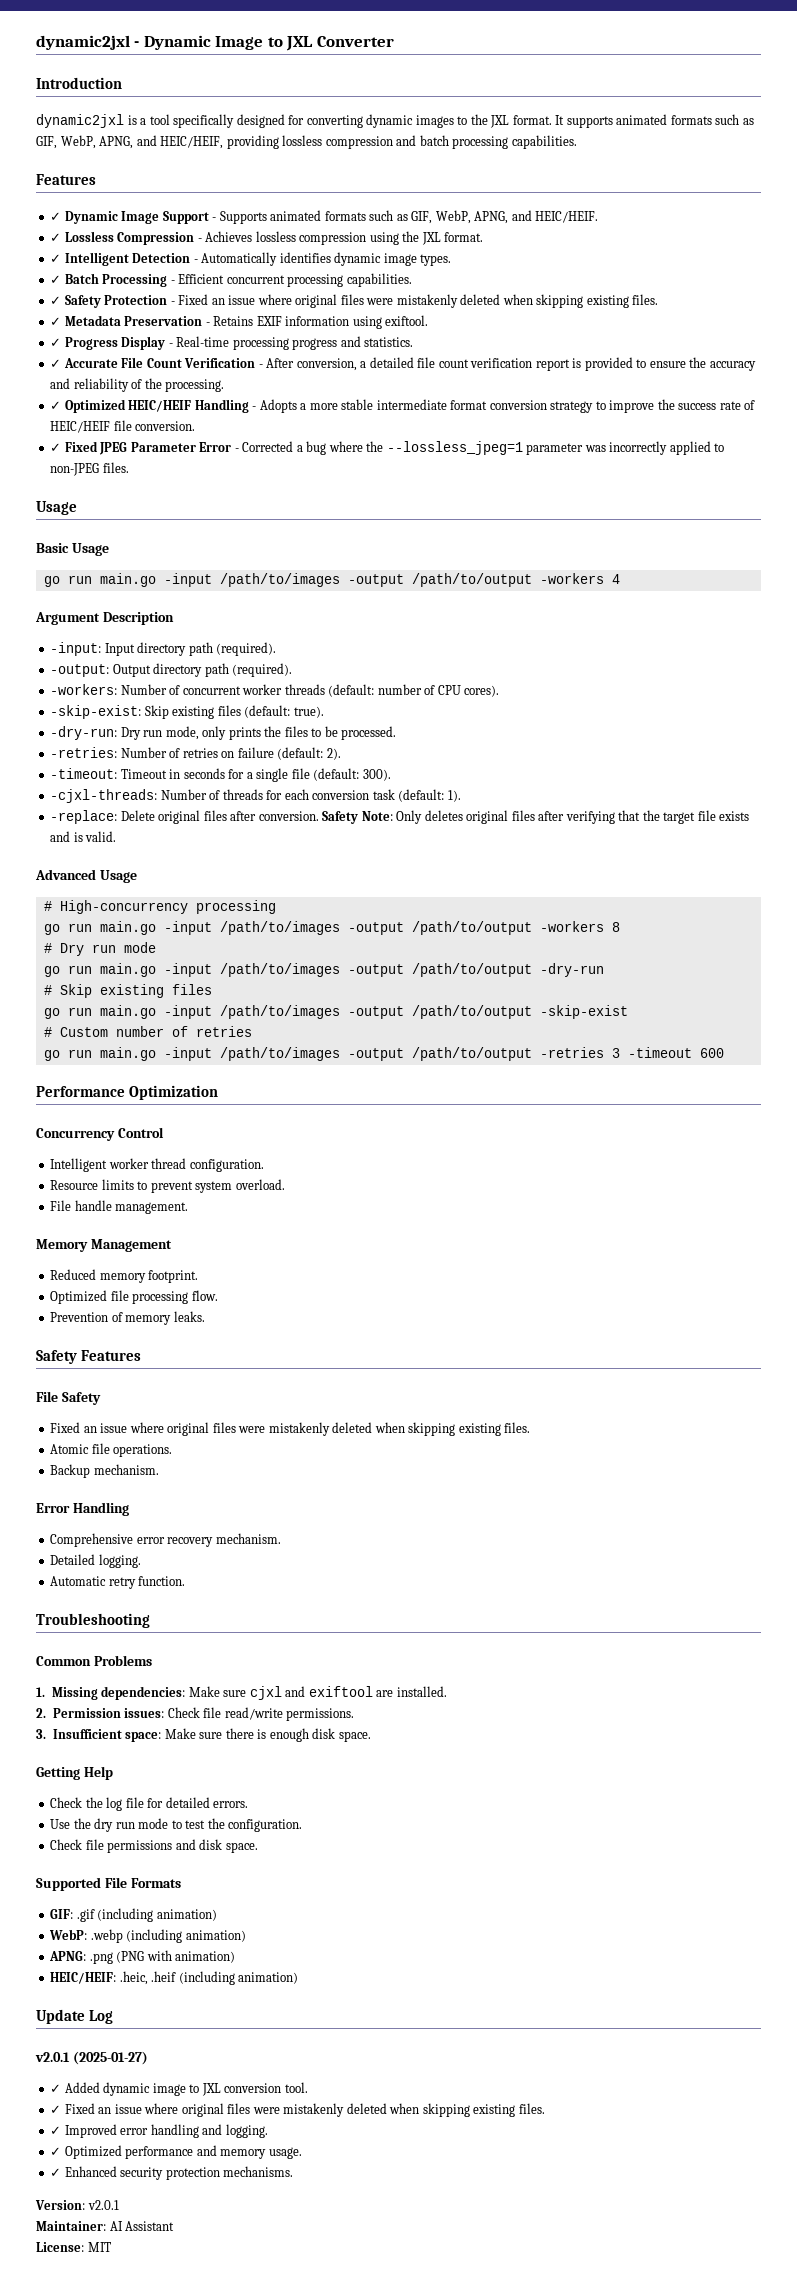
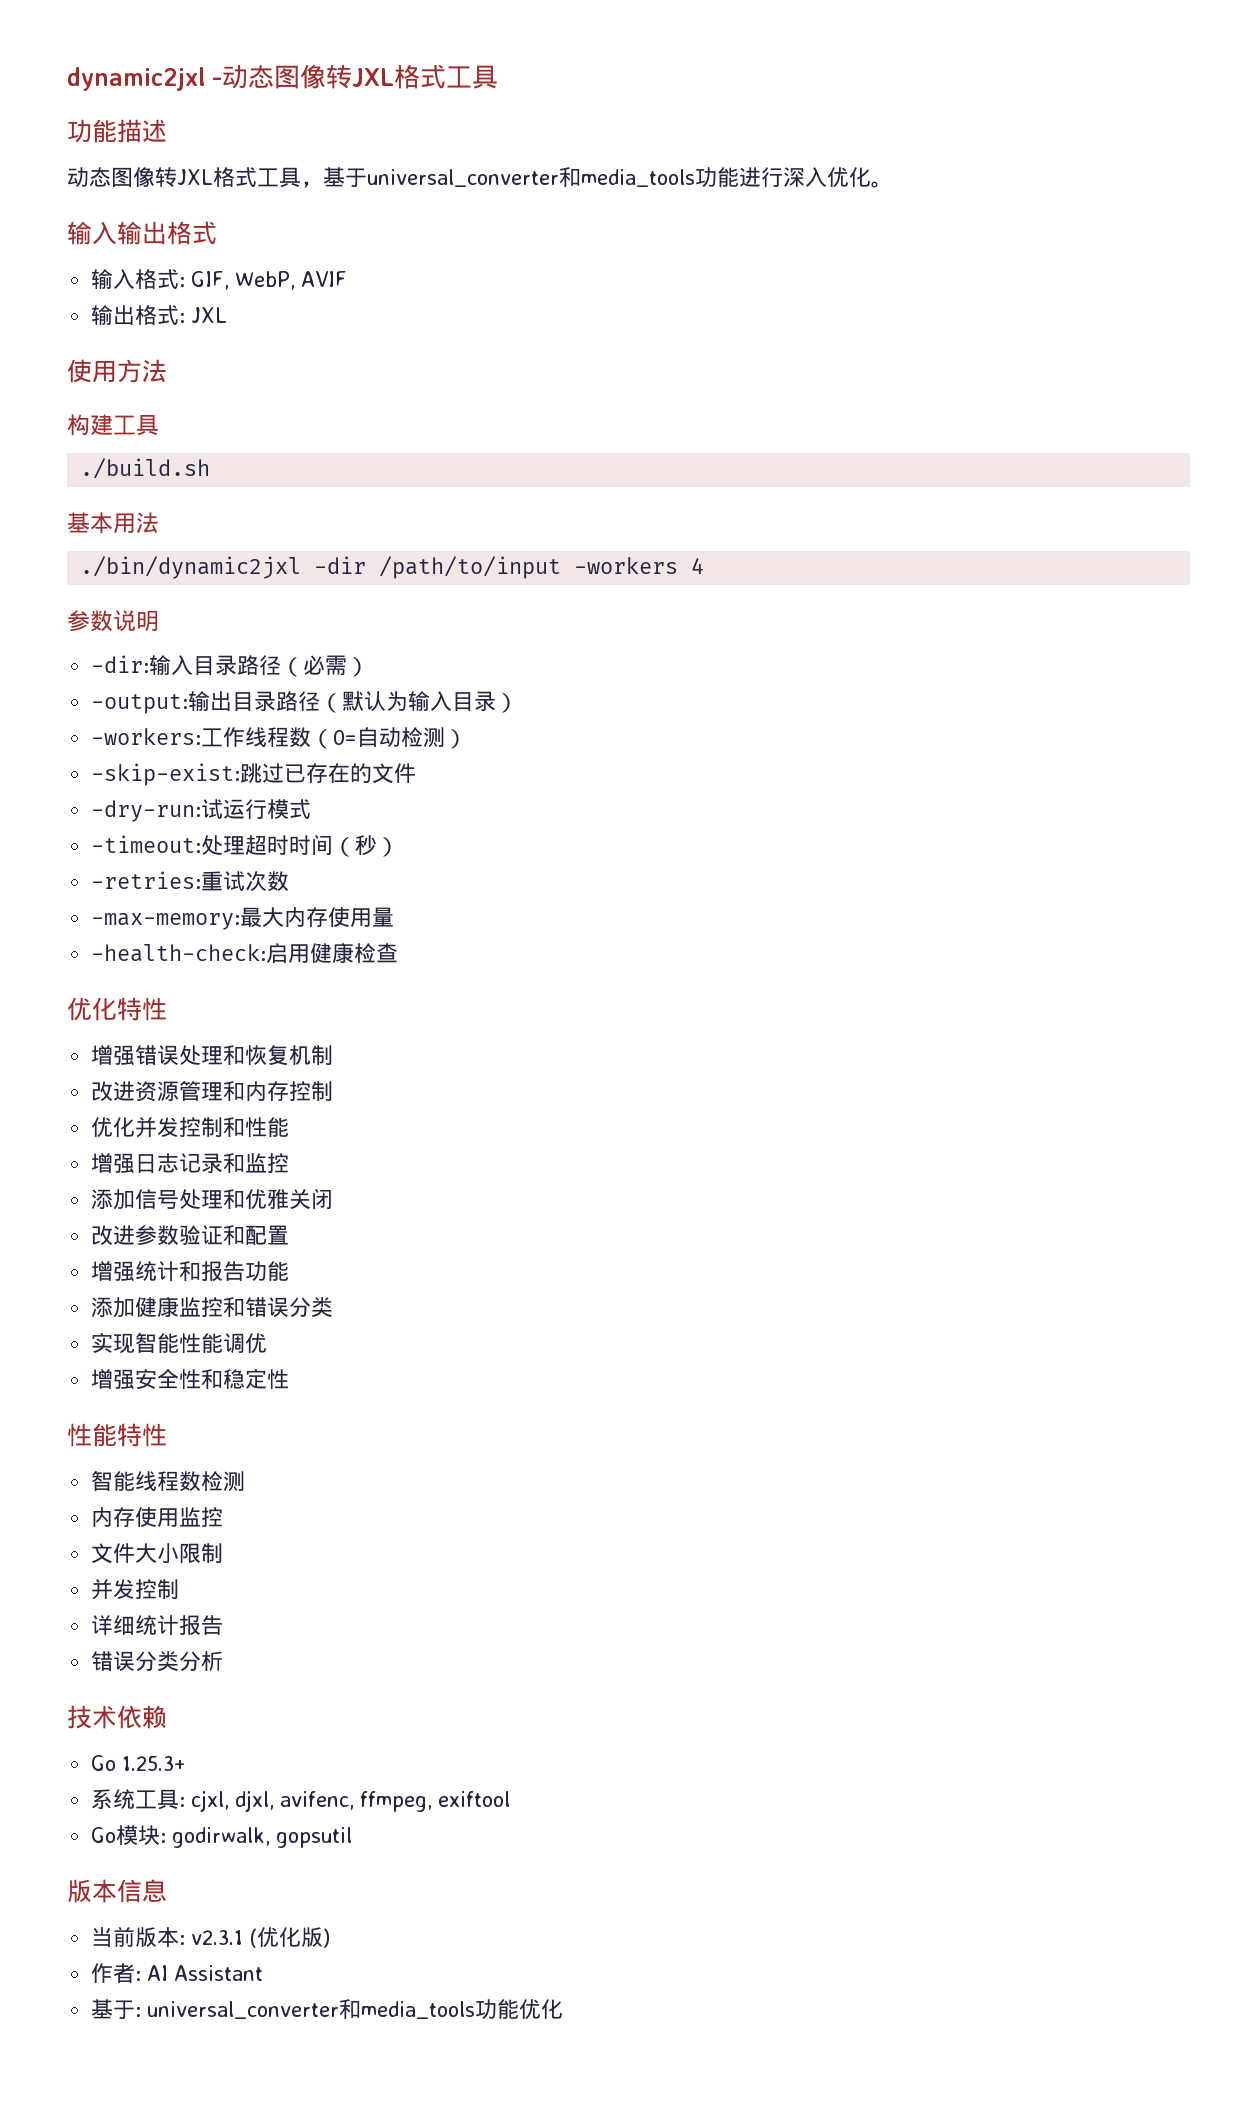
- dynamic2jxl - Dynamic Image to JXL Converter
- Introduction
- dynamic2jxl is a tool specifically designed for converting dynamic images to the JXL format. It supports animated formats such as GIF, WebP, APNG, and HEIC/HEIF, providing lossless compression and batch processing capabilities.
- Features
- ✓ Dynamic Image Support - Supports animated formats such as GIF, WebP, APNG, and HEIC/HEIF.
- ✓ Lossless Compression - Achieves lossless compression using the JXL format.
- ✓ Intelligent Detection - Automatically identifies dynamic image types.
- ✓ Batch Processing - Efficient concurrent processing capabilities.
- ✓ Safety Protection - Fixed an issue where original files were mistakenly deleted when skipping existing files.
- ✓ Metadata Preservation - Retains EXIF information using exiftool.
- ✓ Progress Display - Real-time processing progress and statistics.
- ✓ Accurate File Count Verification - After conversion, a detailed file count verification report is provided to ensure the accuracy and reliability of the processing.
- ✓ Optimized HEIC/HEIF Handling - Adopts a more stable intermediate format conversion strategy to improve the success rate of HEIC/HEIF file conversion.
- ✓ Fixed JPEG Parameter Error - Corrected a bug where the --lossless_jpeg=1 parameter was incorrectly applied to non-JPEG files.
- Usage
- Basic Usage
- go run main.go -input /path/to/images -output /path/to/output -workers 4
- Argument Description
- -input: Input directory path (required).
- -output: Output directory path (required).
- -workers: Number of concurrent worker threads (default: number of CPU cores).
- -skip-exist: Skip existing files (default: true).
- -dry-run: Dry run mode, only prints the files to be processed.
- -retries: Number of retries on failure (default: 2).
- -timeout: Timeout in seconds for a single file (default: 300).
- -cjxl-threads: Number of threads for each conversion task (default: 1).
- -replace: Delete original files after conversion. Safety Note: Only deletes original files after verifying that the target file exists and is valid.
- Advanced Usage
- # High-concurrency processing
- go run main.go -input /path/to/images -output /path/to/output -workers 8
- # Dry run mode
- go run main.go -input /path/to/images -output /path/to/output -dry-run
- # Skip existing files
- go run main.go -input /path/to/images -output /path/to/output -skip-exist
- # Custom number of retries
- go run main.go -input /path/to/images -output /path/to/output -retries 3 -timeout 600
- Performance Optimization
- Concurrency Control
- Intelligent worker thread configuration.
- Resource limits to prevent system overload.
- File handle management.
- Memory Management
- Reduced memory footprint.
- Optimized file processing flow.
- Prevention of memory leaks.
- Safety Features
- File Safety
- Fixed an issue where original files were mistakenly deleted when skipping existing files.
- Atomic file operations.
- Backup mechanism.
- Error Handling
- Comprehensive error recovery mechanism.
- Detailed logging.
- Automatic retry function.
- Troubleshooting
- Common Problems
- 1. Missing dependencies: Make sure cjxl and exiftool are installed.
- 2. Permission issues: Check file read/write permissions.
- 3. Insufficient space: Make sure there is enough disk space.
- Getting Help
- Check the log file for detailed errors.
- Use the dry run mode to test the configuration.
- Check file permissions and disk space.
- Supported File Formats
- GIF: .gif (including animation)
- WebP: .webp (including animation)
- APNG: .png (PNG with animation)
- HEIC/HEIF: .heic, .heif (including animation)
- Update Log
- v2.0.1 (2025-01-27)
- ✓ Added dynamic image to JXL conversion tool.
- ✓ Fixed an issue where original files were mistakenly deleted when skipping existing files.
- ✓ Improved error handling and logging.
- ✓ Optimized performance and memory usage.
- ✓ Enhanced security protection mechanisms.
- Version: v2.0.1
- Maintainer: AI Assistant
- License: MIT
+ dynamic2jxl -动态图像转JXL格式工具
+ 功能描述
+ 动态图像转JXL格式工具，基于universal_converter和media_tools功能进行深入优化。
+ 输入输出格式
+ 输入格式: GIF, WebP, AVIF
+ 输出格式: JXL
+ 使用方法
+ 构建工具
+ ./build.sh
+ 基本用法
+ ./bin/dynamic2jxl -dir /path/to/input -workers 4
+ 参数说明
+ -dir:输入目录路径（必需）
+ -output:输出目录路径（默认为输入目录）
+ -workers:工作线程数（0=自动检测）
+ -skip-exist:跳过已存在的文件
+ -dry-run:试运行模式
+ -timeout:处理超时时间（秒）
+ -retries:重试次数
+ -max-memory:最大内存使用量
+ -health-check:启用健康检查
+ 优化特性
+ 增强错误处理和恢复机制
+ 改进资源管理和内存控制
+ 优化并发控制和性能
+ 增强日志记录和监控
+ 添加信号处理和优雅关闭
+ 改进参数验证和配置
+ 增强统计和报告功能
+ 添加健康监控和错误分类
+ 实现智能性能调优
+ 增强安全性和稳定性
+ 性能特性
+ 智能线程数检测
+ 内存使用监控
+ 文件大小限制
+ 并发控制
+ 详细统计报告
+ 错误分类分析
+ 技术依赖
+ Go 1.25.3+
+ 系统工具: cjxl, djxl, avifenc, ffmpeg, exiftool
+ Go模块: godirwalk, gopsutil
+ 版本信息
+ 当前版本: v2.3.1 (优化版)
+ 作者: AI Assistant
+ 基于: universal_converter和media_tools功能优化

